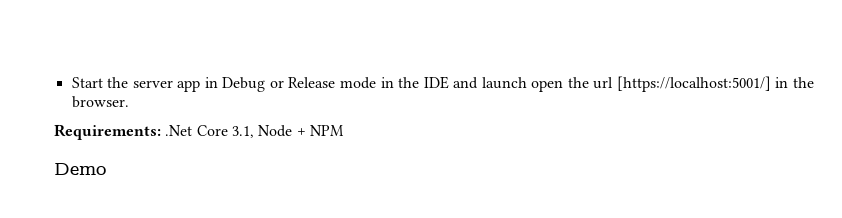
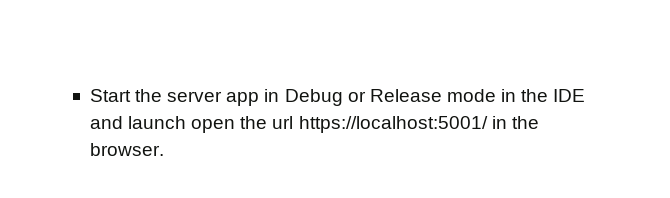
- Start the server app in Debug or Release mode in the IDE and launch open the url [https://localhost:5001/] in the browser.
+ Start the server app in Debug or Release mode in the IDE and launch open the url https://localhost:5001/ in the browser.
- Requirements: .Net Core 3.1, Node + NPM
- Demo

